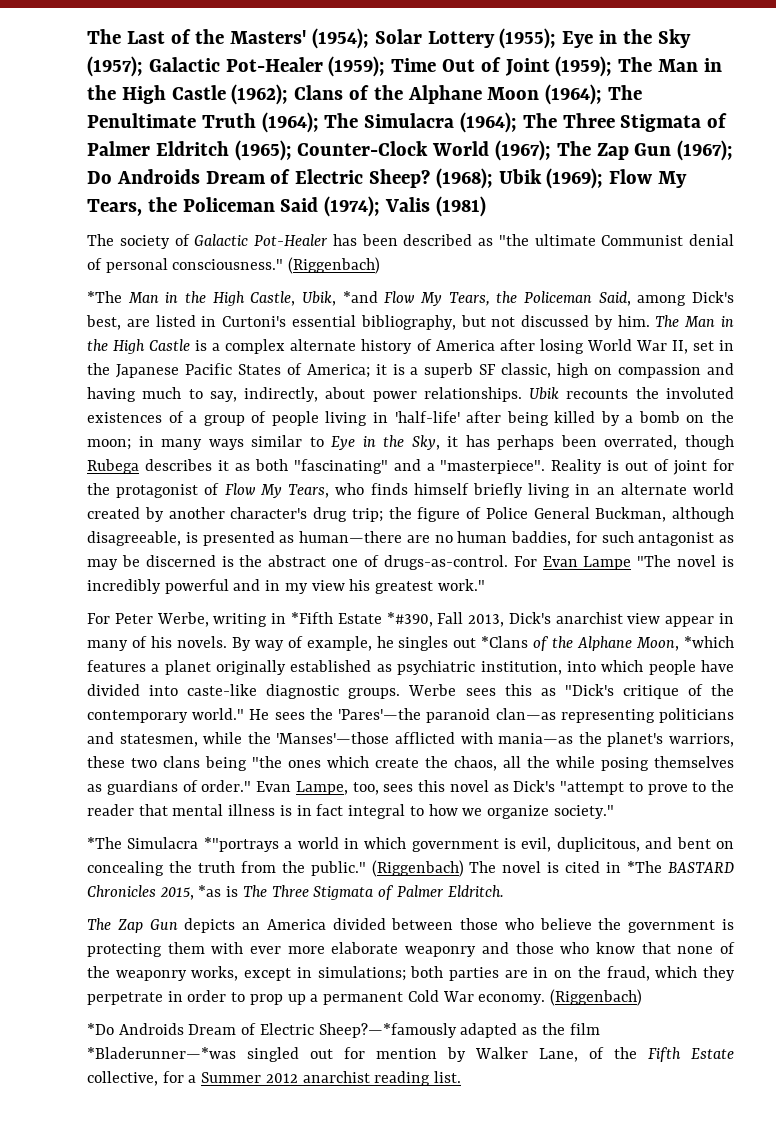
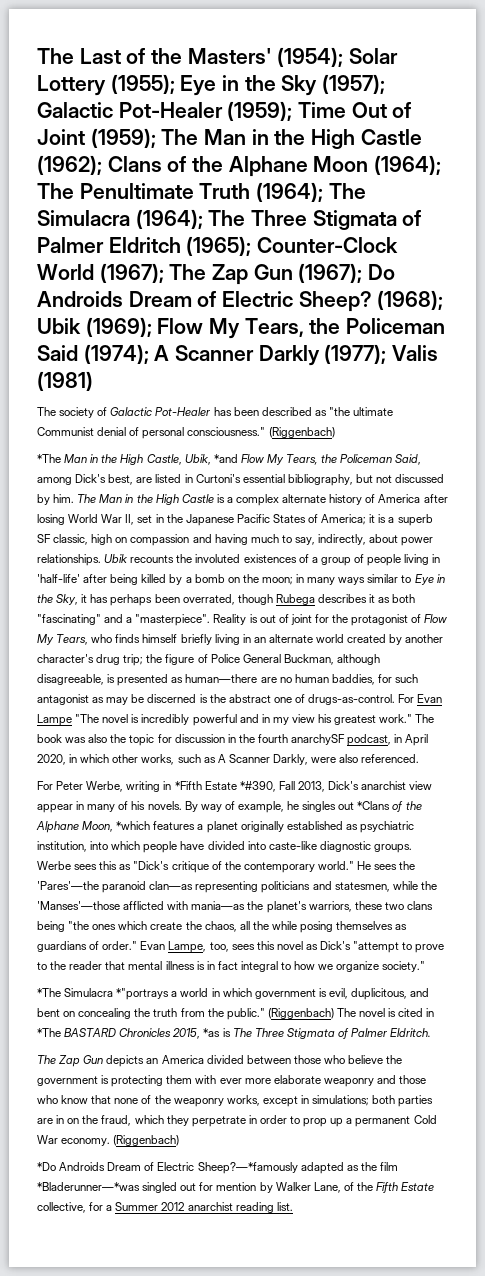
- (1968); Ubik (1969); Flow My Tears, the Policeman Said (1974); Valis (1981)
+ (1968); Ubik (1969); Flow My Tears, the Policeman Said (1974); A Scanner Darkly (1977); Valis (1981)
+ The book was also the topic for discussion in the fourth anarchySF podcast, in April 2020, in which other works, such as A Scanner Darkly, were also referenced.

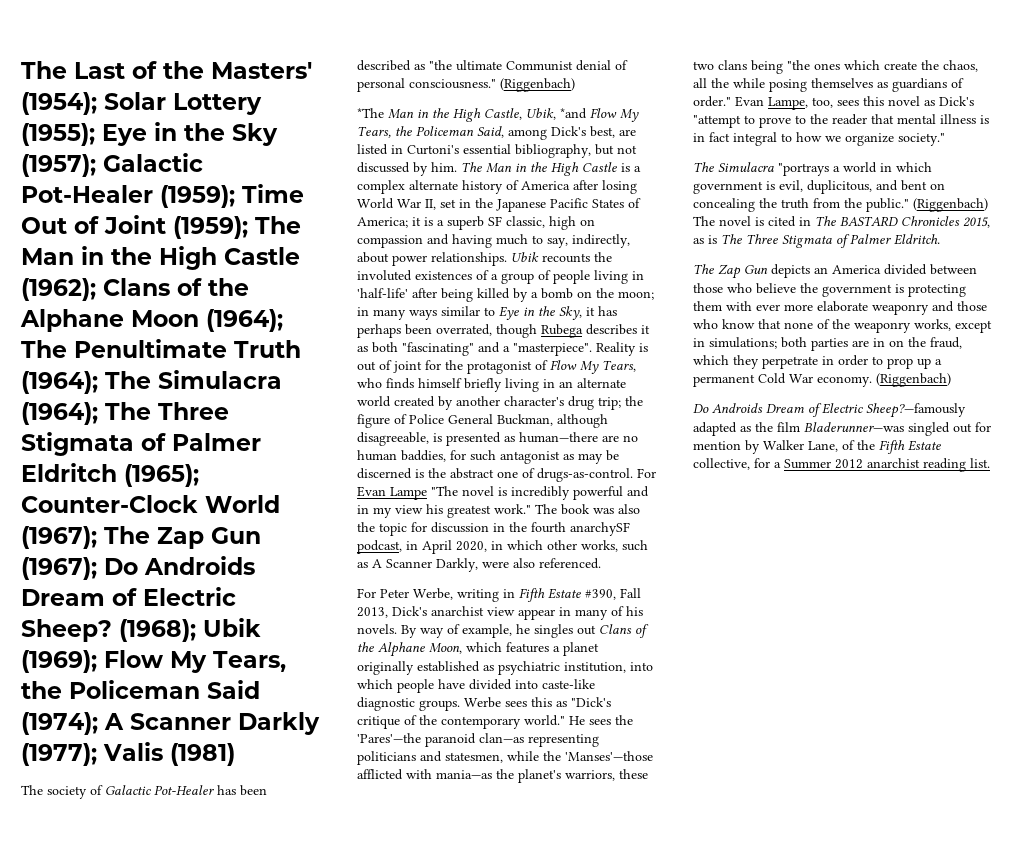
- For Peter Werbe, writing in *Fifth Estate *#390, Fall 2013, Dick's anarchist view appear in many of his novels.
+ For Peter Werbe, writing in Fifth Estate #390, Fall 2013, Dick's anarchist view appear in many of his novels.
- By way of example, he singles out *Clans of the Alphane Moon, *which features a planet originally established as psychiatric institution, into which people have divided into caste-like diagnostic groups.
+ By way of example, he singles out Clans of the Alphane Moon, which features a planet originally established as psychiatric institution, into which people have divided into caste-like diagnostic groups.
- *The Simulacra *"portrays a world in which government is evil, duplicitous, and bent on concealing the truth from the public."
+ The Simulacra "portrays a world in which government is evil, duplicitous, and bent on concealing the truth from the public."
- (Riggenbach) The novel is cited in *The BASTARD Chronicles 2015, *as is The Three Stigmata of Palmer Eldritch.
+ (Riggenbach) The novel is cited in The BASTARD Chronicles 2015, as is The Three Stigmata of Palmer Eldritch.
- *Do Androids Dream of Electric Sheep?—*famously adapted as the film *Bladerunner—*was singled out for mention by Walker Lane, of the Fifth Estate collective, for a Summer 2012 anarchist reading list.
+ Do Androids Dream of Electric Sheep?—famously adapted as the film Bladerunner—was singled out for mention by Walker Lane, of the Fifth Estate collective, for a Summer 2012 anarchist reading list.

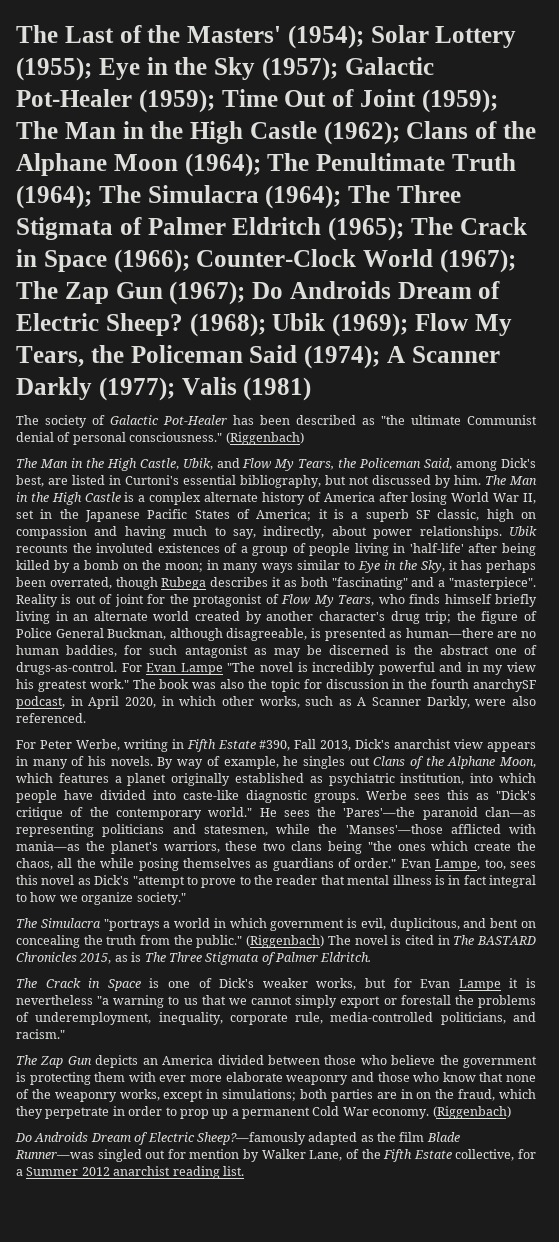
+ The Crack in Space (1966);
- *The Man in the High Castle, Ubik, *and Flow My Tears, the Policeman Said, among Dick's best, are listed in Curtoni's essential bibliography, but not discussed by him.
+ The Man in the High Castle, Ubik, and Flow My Tears, the Policeman Said, among Dick's best, are listed in Curtoni's essential bibliography, but not discussed by him.
- For Peter Werbe, writing in Fifth Estate #390, Fall 2013, Dick's anarchist view appear in many of his novels.
+ For Peter Werbe, writing in Fifth Estate #390, Fall 2013, Dick's anarchist view appears in many of his novels.
+ The Crack in Space is one of Dick's weaker works, but for Evan Lampe it is nevertheless "a warning to us that we cannot simply export or forestall the problems of underemployment, inequality, corporate rule, media-controlled politicians, and racism."
- Do Androids Dream of Electric Sheep?—famously adapted as the film Bladerunner—was singled out for mention by Walker Lane, of the Fifth Estate collective, for a Summer 2012 anarchist reading list.
+ Do Androids Dream of Electric Sheep?—famously adapted as the film Blade Runner—was singled out for mention by Walker Lane, of the Fifth Estate collective, for a Summer 2012 anarchist reading list.

